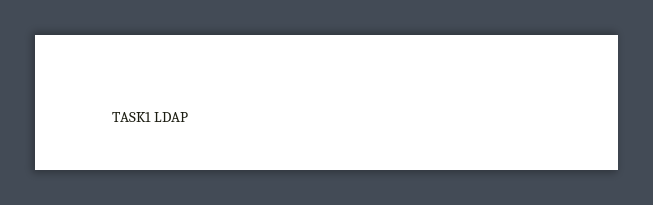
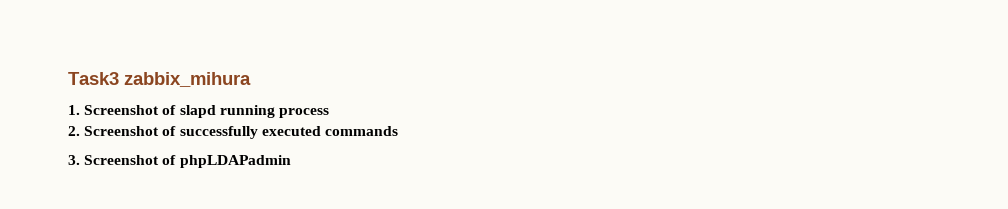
- TASK1 LDAP
+ Task3 zabbix_mihura
+ 1. Screenshot of slapd running process
+ 2. Screenshot of successfully executed commands
+ 3. Screenshot of phpLDAPadmin

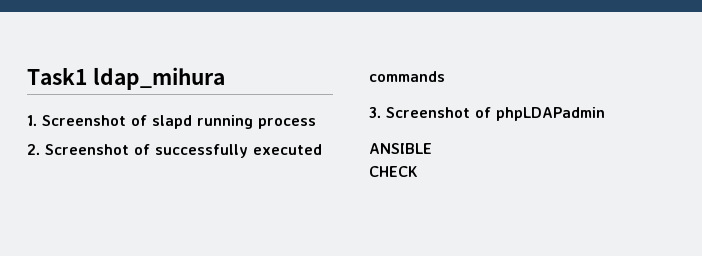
- Task3 zabbix_mihura
+ Task1 ldap_mihura
+ ANSIBLE
+ CHECK

